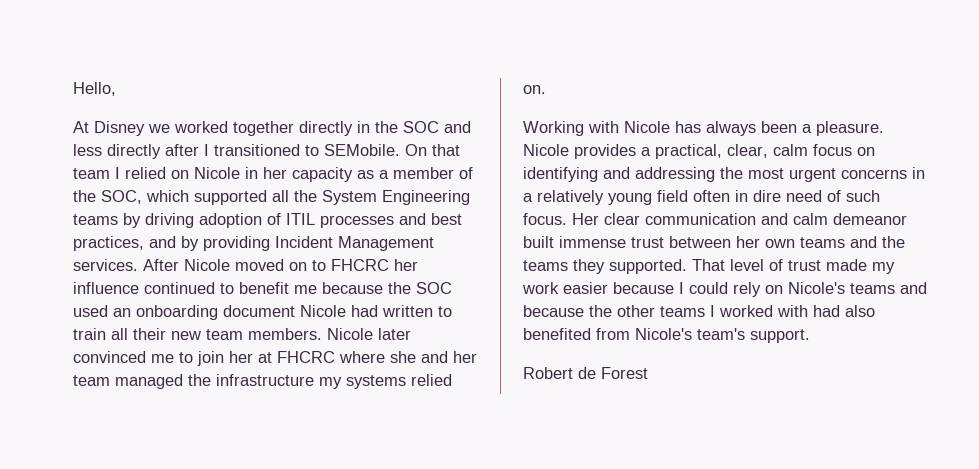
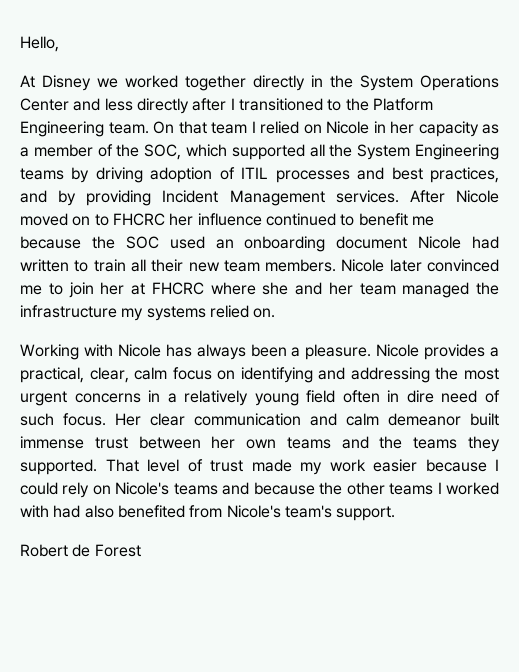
- At Disney we worked together directly in the SOC and less directly after I transitioned to SEMobile.
+ At Disney we worked together directly in the System Operations Center and less directly after I transitioned to the Platform Engineering team.

